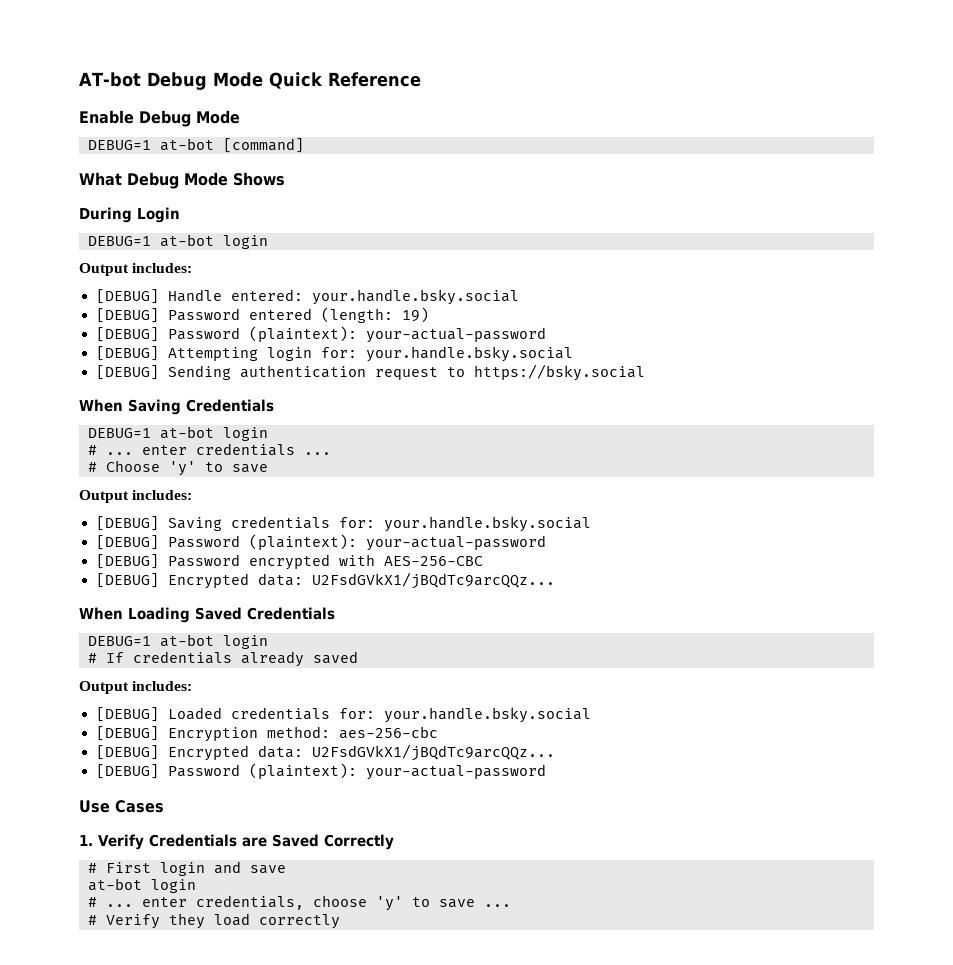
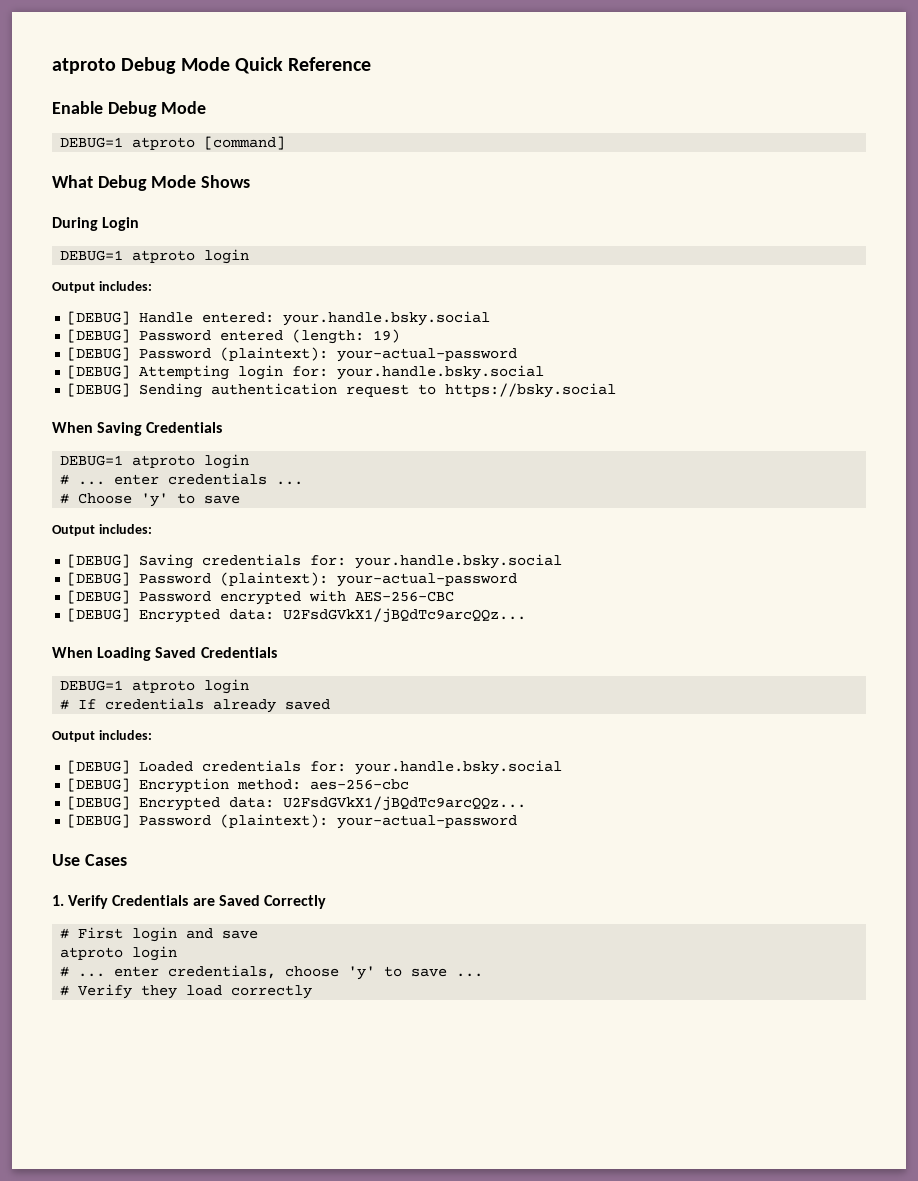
- AT-bot Debug Mode Quick Reference
+ atproto Debug Mode Quick Reference
- DEBUG=1 at-bot [command]
+ DEBUG=1 atproto [command]
  During Login
- DEBUG=1 at-bot login
+ DEBUG=1 atproto login
  When Saving Credentials
- DEBUG=1 at-bot login
+ DEBUG=1 atproto login
  When Loading Saved Credentials
- DEBUG=1 at-bot login
+ DEBUG=1 atproto login
  # First login and save
- at-bot login
+ atproto login

